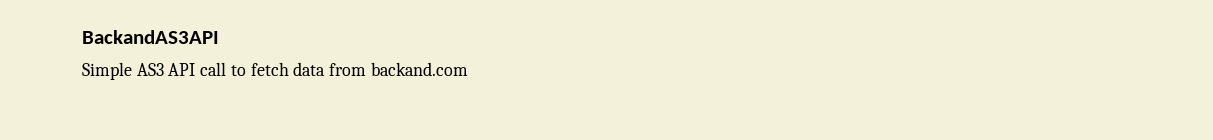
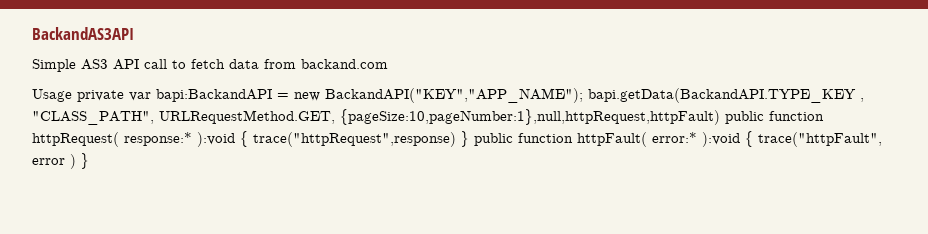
+ Usage private var bapi:BackandAPI = new BackandAPI("KEY","APP_NAME"); bapi.getData(BackandAPI.TYPE_KEY , "CLASS_PATH", URLRequestMethod.GET, {pageSize:10,pageNumber:1},null,httpRequest,httpFault) public function httpRequest( response:* ):void { trace("httpRequest",response) } public function httpFault( error:* ):void { trace("httpFault", error ) }

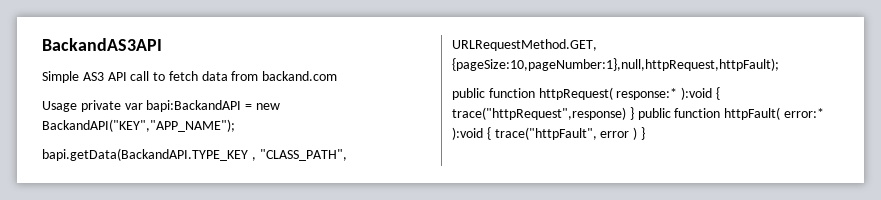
- Usage private var bapi:BackandAPI = new BackandAPI("KEY","APP_NAME"); bapi.getData(BackandAPI.TYPE_KEY , "CLASS_PATH", URLRequestMethod.GET, {pageSize:10,pageNumber:1},null,httpRequest,httpFault) public function httpRequest( response:* ):void { trace("httpRequest",response) } public function httpFault( error:* ):void { trace("httpFault", error ) }
+ Usage private var bapi:BackandAPI = new BackandAPI("KEY","APP_NAME");
+ bapi.getData(BackandAPI.TYPE_KEY , "CLASS_PATH", URLRequestMethod.GET, {pageSize:10,pageNumber:1},null,httpRequest,httpFault);
+ public function httpRequest( response:* ):void { trace("httpRequest",response) } public function httpFault( error:* ):void { trace("httpFault", error ) }

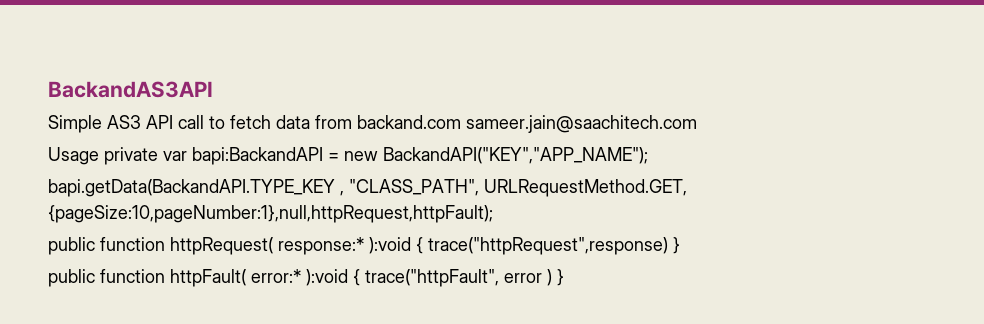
- Simple AS3 API call to fetch data from backand.com
+ Simple AS3 API call to fetch data from backand.com sameer.jain@saachitech.com
- public function httpRequest( response:* ):void { trace("httpRequest",response) } public function httpFault( error:* ):void { trace("httpFault", error ) }
+ public function httpRequest( response:* ):void { trace("httpRequest",response) }
+ public function httpFault( error:* ):void { trace("httpFault", error ) }

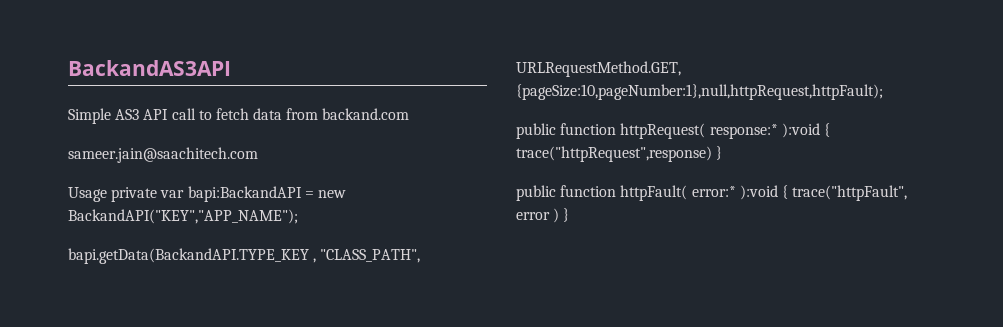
- Simple AS3 API call to fetch data from backand.com sameer.jain@saachitech.com
+ Simple AS3 API call to fetch data from backand.com
+ sameer.jain@saachitech.com

